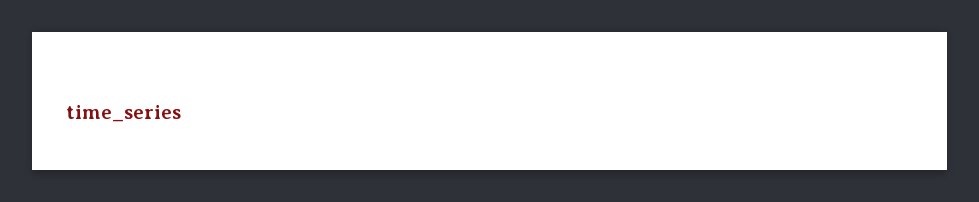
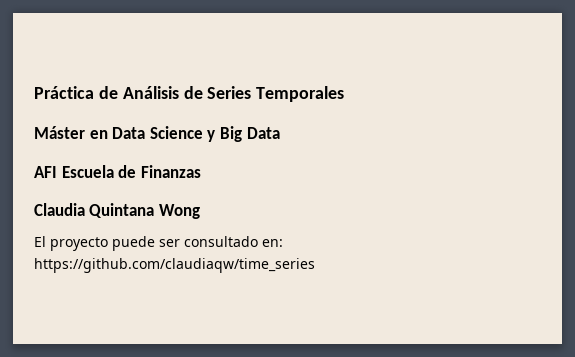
- time_series
+ Práctica de Análisis de Series Temporales
+ Máster en Data Science y Big Data
+ AFI Escuela de Finanzas
+ Claudia Quintana Wong
+ El proyecto puede ser consultado en: https://github.com/claudiaqw/time_series

